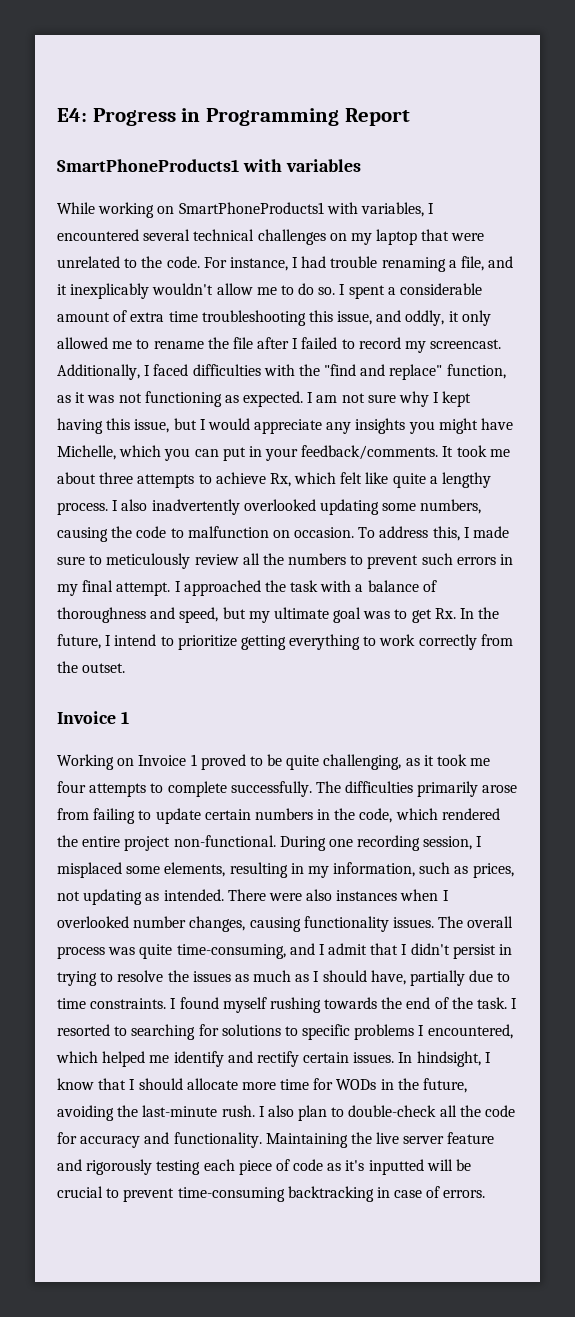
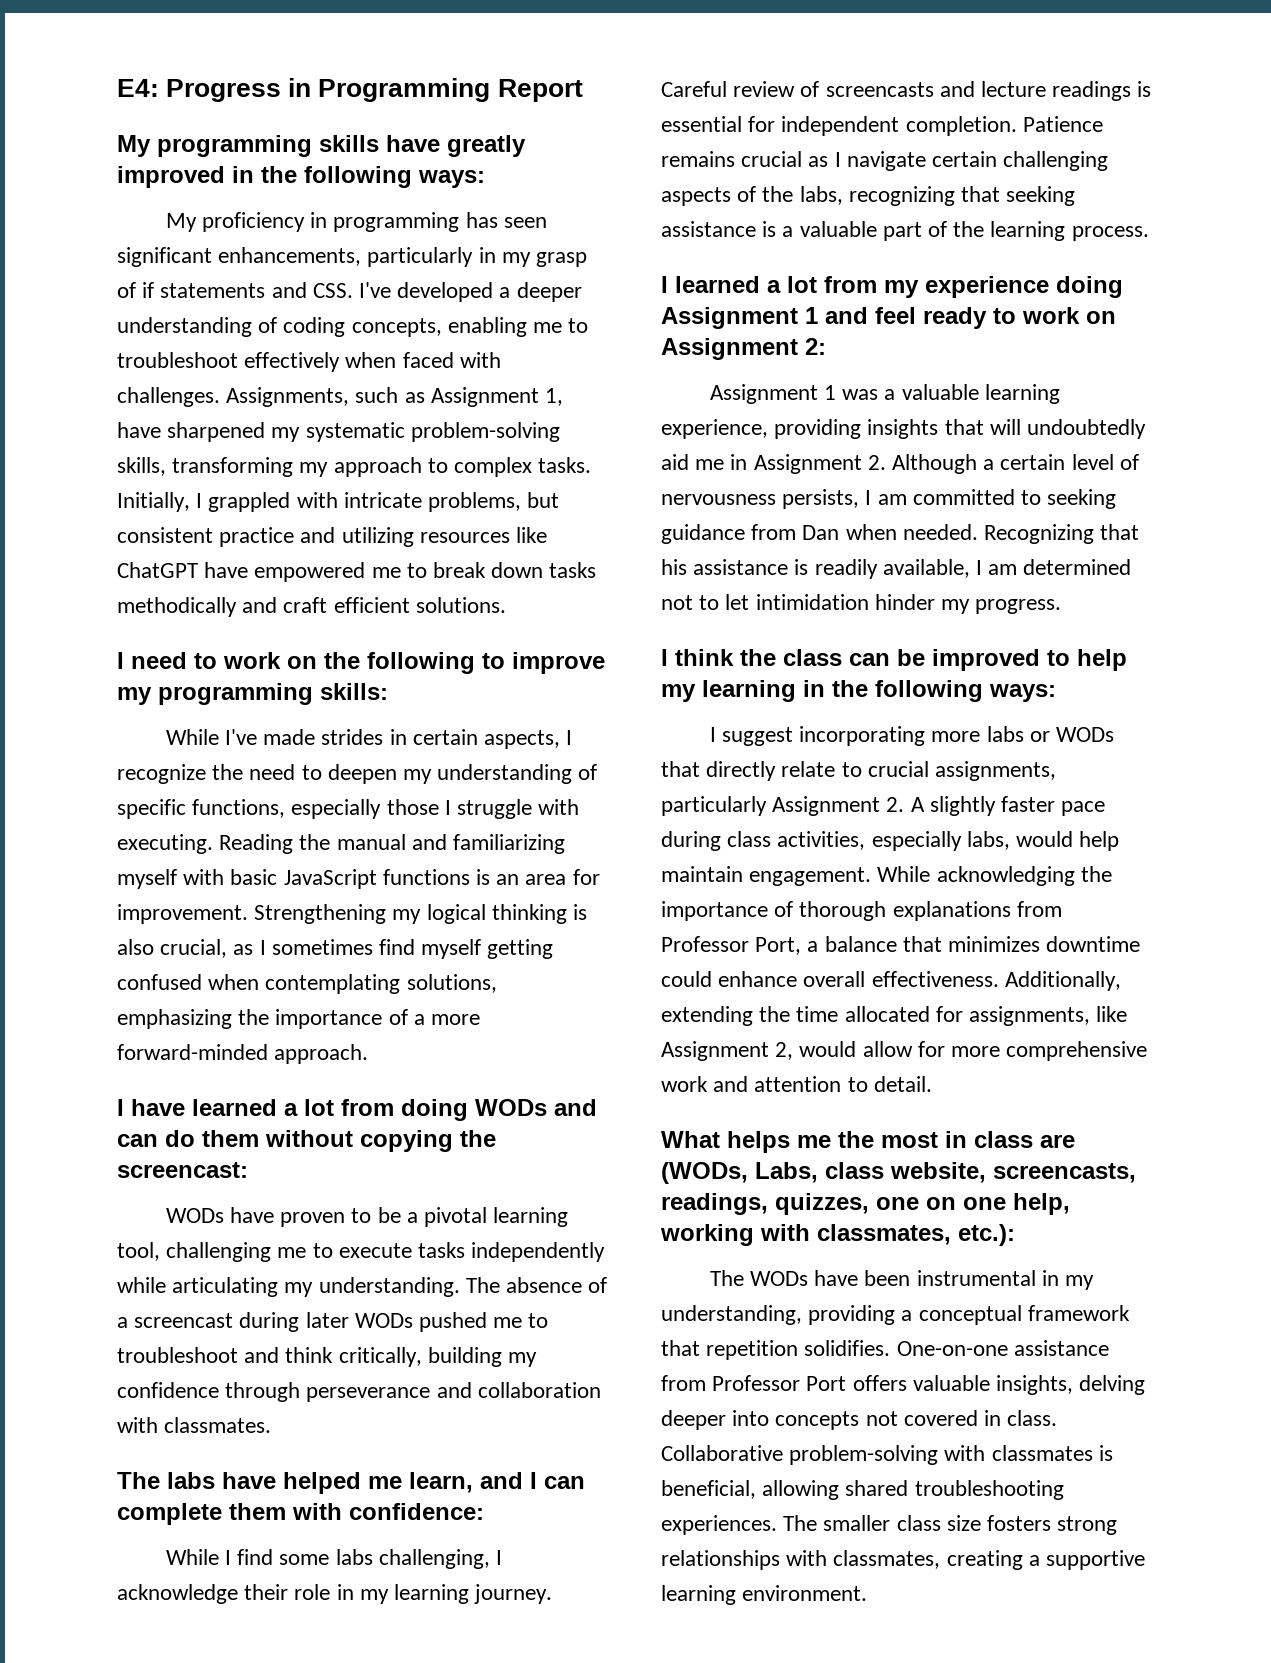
- SmartPhoneProducts1 with variables
- While working on SmartPhoneProducts1 with variables, I encountered several technical challenges on my laptop that were unrelated to the code. For instance, I had trouble renaming a file, and it inexplicably wouldn't allow me to do so. I spent a considerable amount of extra time troubleshooting this issue, and oddly, it only allowed me to rename the file after I failed to record my screencast. Additionally, I faced difficulties with the "find and replace" function, as it was not functioning as expected. I am not sure why I kept having this issue, but I would appreciate any insights you might have Michelle, which you can put in your feedback/comments. It took me about three attempts to achieve Rx, which felt like quite a lengthy process. I also inadvertently overlooked updating some numbers, causing the code to malfunction on occasion. To address this, I made sure to meticulously review all the numbers to prevent such errors in my final attempt. I approached the task with a balance of thoroughness and speed, but my ultimate goal was to get Rx. In the future, I intend to prioritize getting everything to work correctly from the outset.
- Invoice 1
- Working on Invoice 1 proved to be quite challenging, as it took me four attempts to complete successfully. The difficulties primarily arose from failing to update certain numbers in the code, which rendered the entire project non-functional. During one recording session, I misplaced some elements, resulting in my information, such as prices, not updating as intended. There were also instances when I overlooked number changes, causing functionality issues. The overall process was quite time-consuming, and I admit that I didn't persist in trying to resolve the issues as much as I should have, partially due to time constraints. I found myself rushing towards the end of the task. I resorted to searching for solutions to specific problems I encountered, which helped me identify and rectify certain issues. In hindsight, I know that I should allocate more time for WODs in the future, avoiding the last-minute rush. I also plan to double-check all the code for accuracy and functionality. Maintaining the live server feature and rigorously testing each piece of code as it's inputted will be crucial to prevent time-consuming backtracking in case of errors.
+ My programming skills have greatly improved in the following ways:
+ My proficiency in programming has seen significant enhancements, particularly in my grasp of if statements and CSS. I've developed a deeper understanding of coding concepts, enabling me to troubleshoot effectively when faced with challenges. Assignments, such as Assignment 1, have sharpened my systematic problem-solving skills, transforming my approach to complex tasks. Initially, I grappled with intricate problems, but consistent practice and utilizing resources like ChatGPT have empowered me to break down tasks methodically and craft efficient solutions.
+ I need to work on the following to improve my programming skills:
+ While I've made strides in certain aspects, I recognize the need to deepen my understanding of specific functions, especially those I struggle with executing. Reading the manual and familiarizing myself with basic JavaScript functions is an area for improvement. Strengthening my logical thinking is also crucial, as I sometimes find myself getting confused when contemplating solutions, emphasizing the importance of a more forward-minded approach.
+ I have learned a lot from doing WODs and can do them without copying the screencast:
+ WODs have proven to be a pivotal learning tool, challenging me to execute tasks independently while articulating my understanding. The absence of a screencast during later WODs pushed me to troubleshoot and think critically, building my confidence through perseverance and collaboration with classmates.
+ The labs have helped me learn, and I can complete them with confidence:
+ While I find some labs challenging, I acknowledge their role in my learning journey. Careful review of screencasts and lecture readings is essential for independent completion. Patience remains crucial as I navigate certain challenging aspects of the labs, recognizing that seeking assistance is a valuable part of the learning process.
+ I learned a lot from my experience doing Assignment 1 and feel ready to work on Assignment 2:
+ Assignment 1 was a valuable learning experience, providing insights that will undoubtedly aid me in Assignment 2. Although a certain level of nervousness persists, I am committed to seeking guidance from Dan when needed. Recognizing that his assistance is readily available, I am determined not to let intimidation hinder my progress.
+ I think the class can be improved to help my learning in the following ways:
+ I suggest incorporating more labs or WODs that directly relate to crucial assignments, particularly Assignment 2. A slightly faster pace during class activities, especially labs, would help maintain engagement. While acknowledging the importance of thorough explanations from Professor Port, a balance that minimizes downtime could enhance overall effectiveness. Additionally, extending the time allocated for assignments, like Assignment 2, would allow for more comprehensive work and attention to detail.
+ What helps me the most in class are (WODs, Labs, class website, screencasts, readings, quizzes, one on one help, working with classmates, etc.):
+ The WODs have been instrumental in my understanding, providing a conceptual framework that repetition solidifies. One-on-one assistance from Professor Port offers valuable insights, delving deeper into concepts not covered in class. Collaborative problem-solving with classmates is beneficial, allowing shared troubleshooting experiences. The smaller class size fosters strong relationships with classmates, creating a supportive learning environment.

